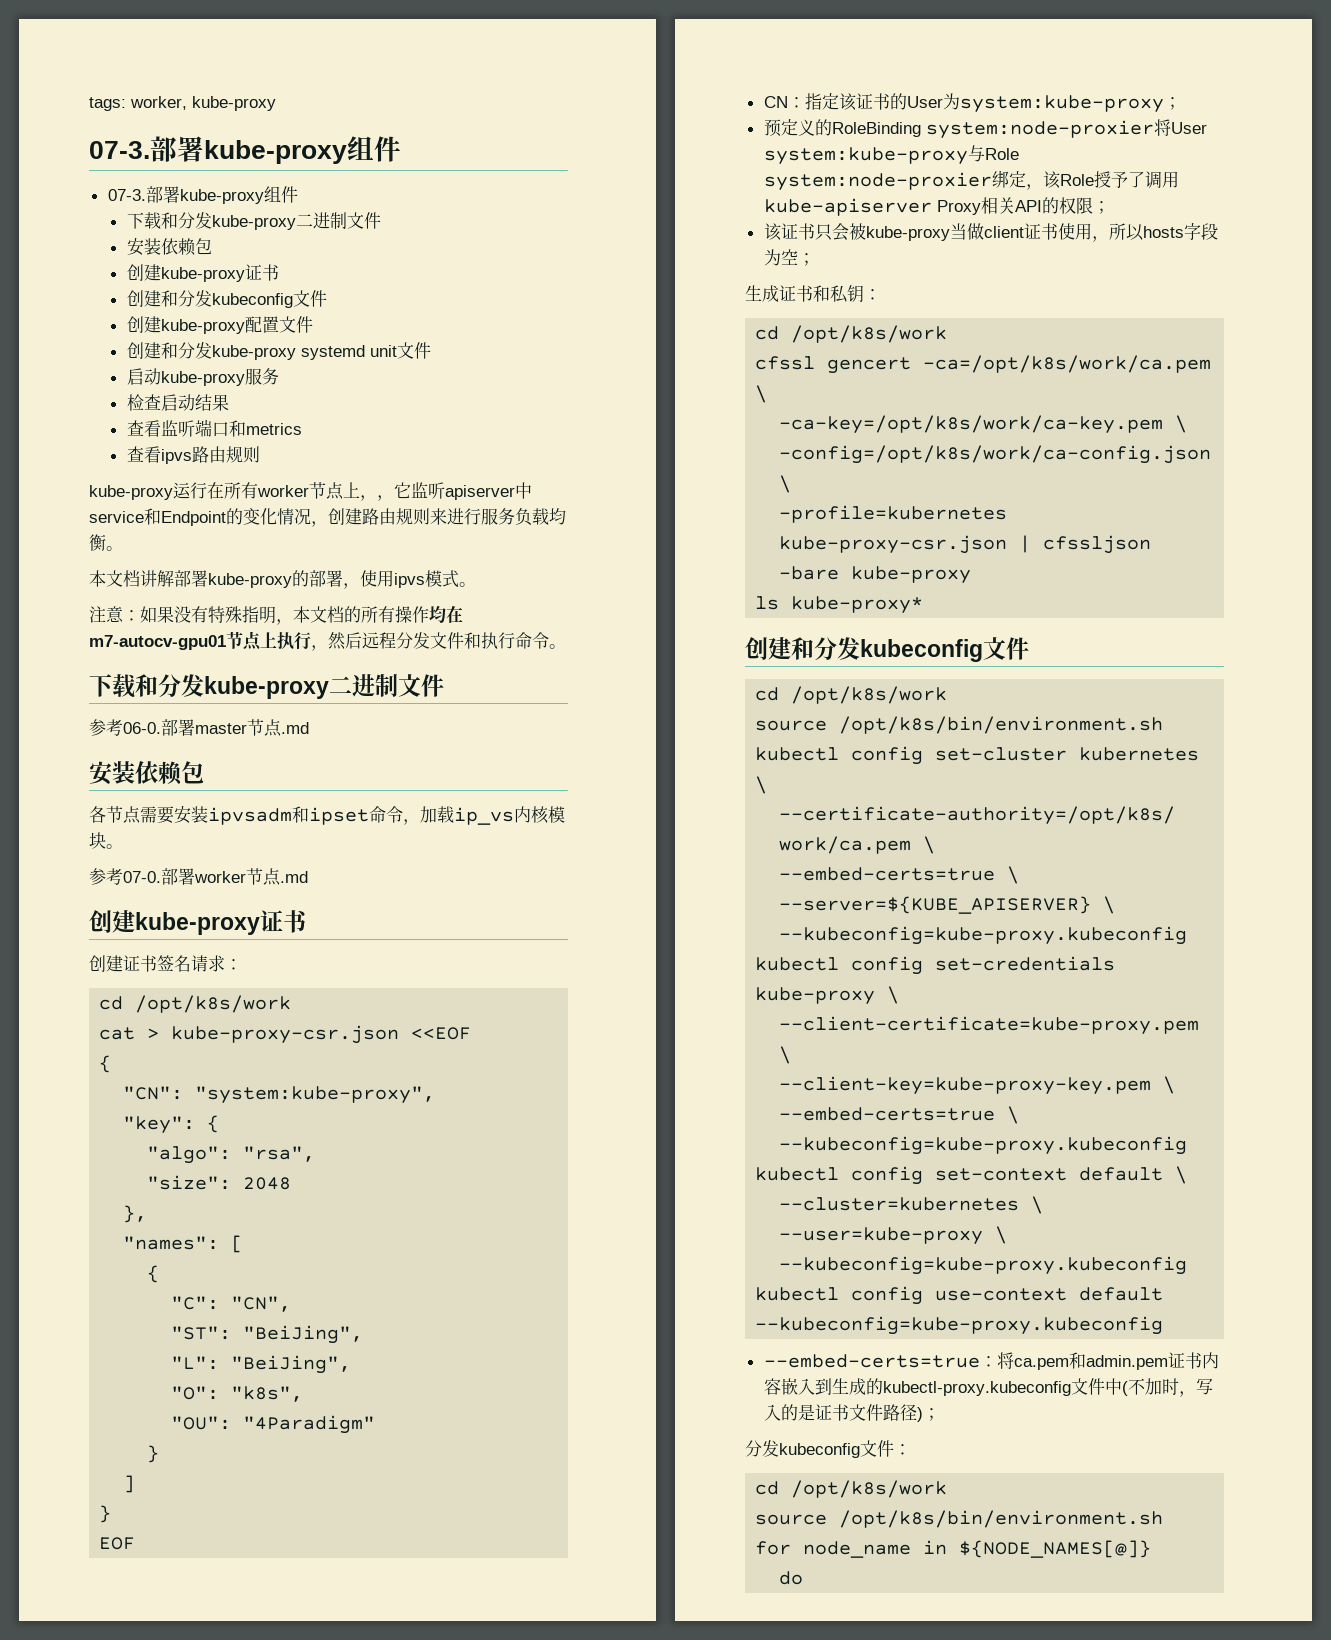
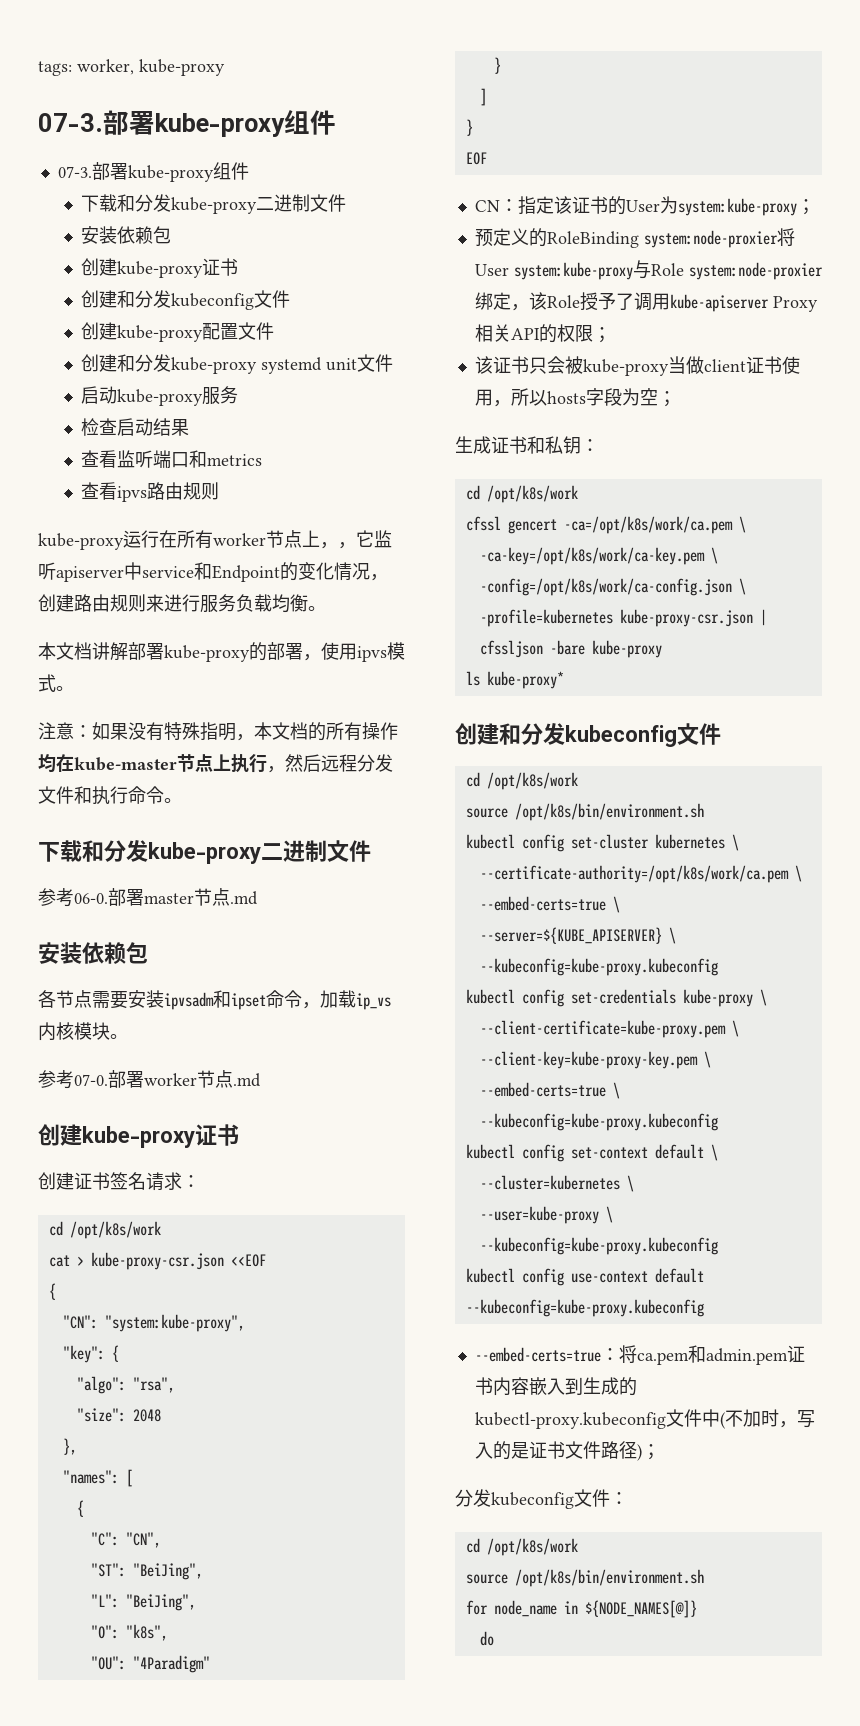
- 注意：如果没有特殊指明，本文档的所有操作均在m7-autocv-gpu01节点上执行，然后远程分发文件和执行命令。
+ 注意：如果没有特殊指明，本文档的所有操作均在kube-master节点上执行，然后远程分发文件和执行命令。

